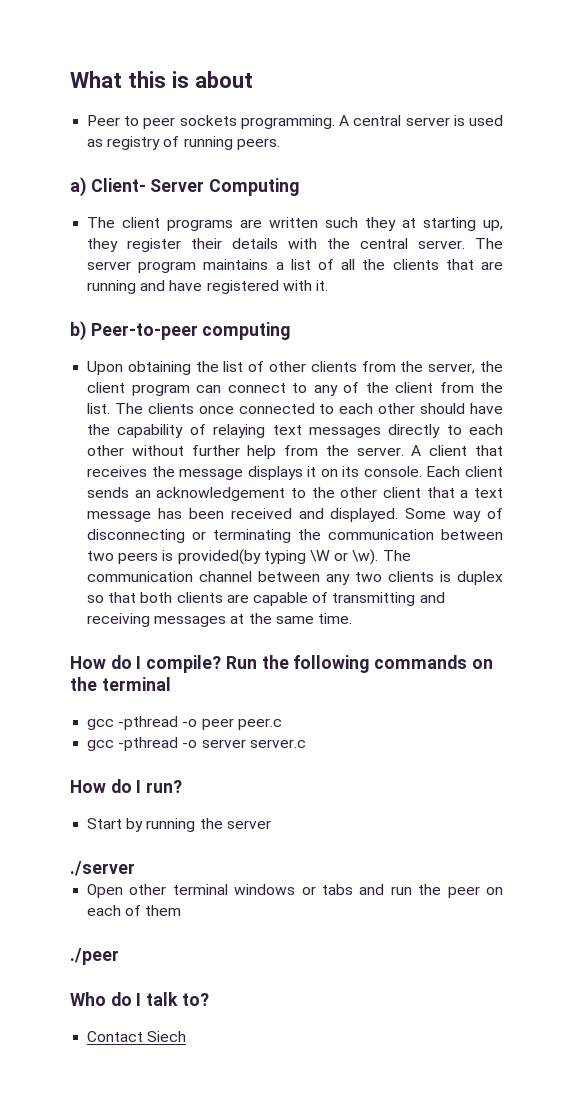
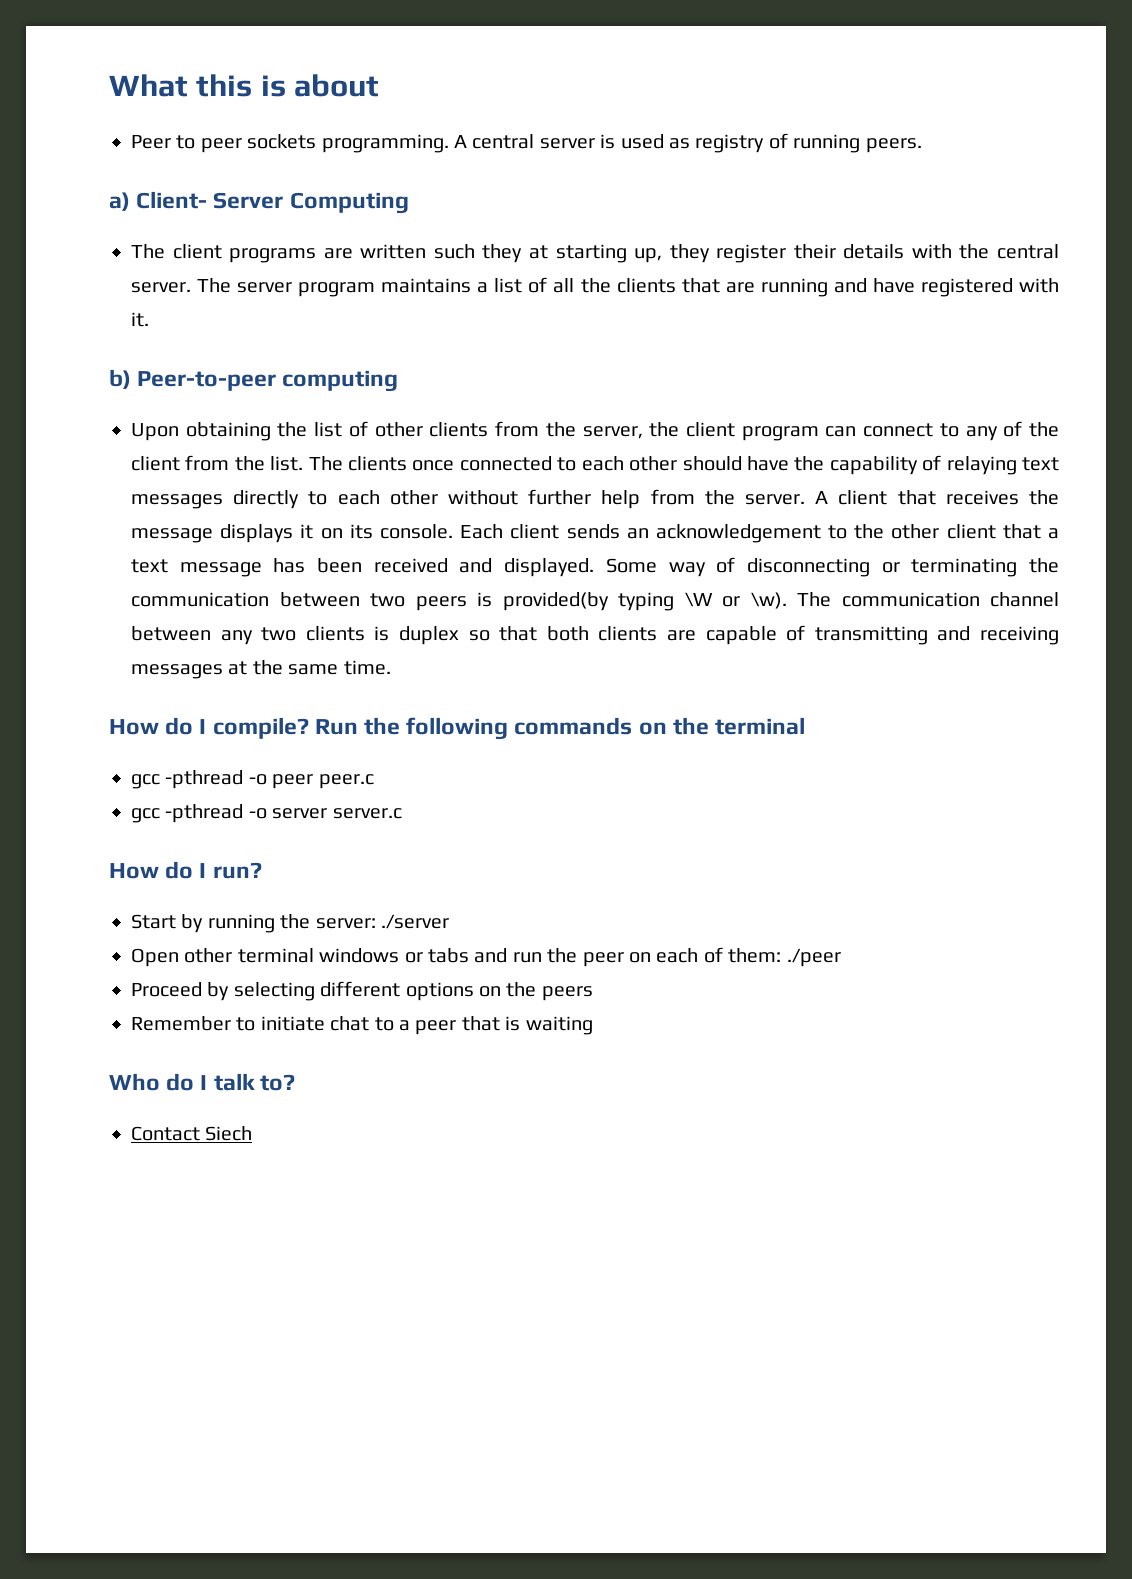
- Start by running the server
- ./server
+ Start by running the server: ./server
- Open other terminal windows or tabs and run the peer on each of them
- ./peer
+ Open other terminal windows or tabs and run the peer on each of them: ./peer
+ Proceed by selecting different options on the peers
+ Remember to initiate chat to a peer that is waiting

